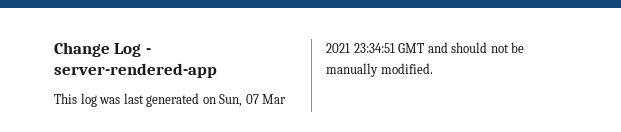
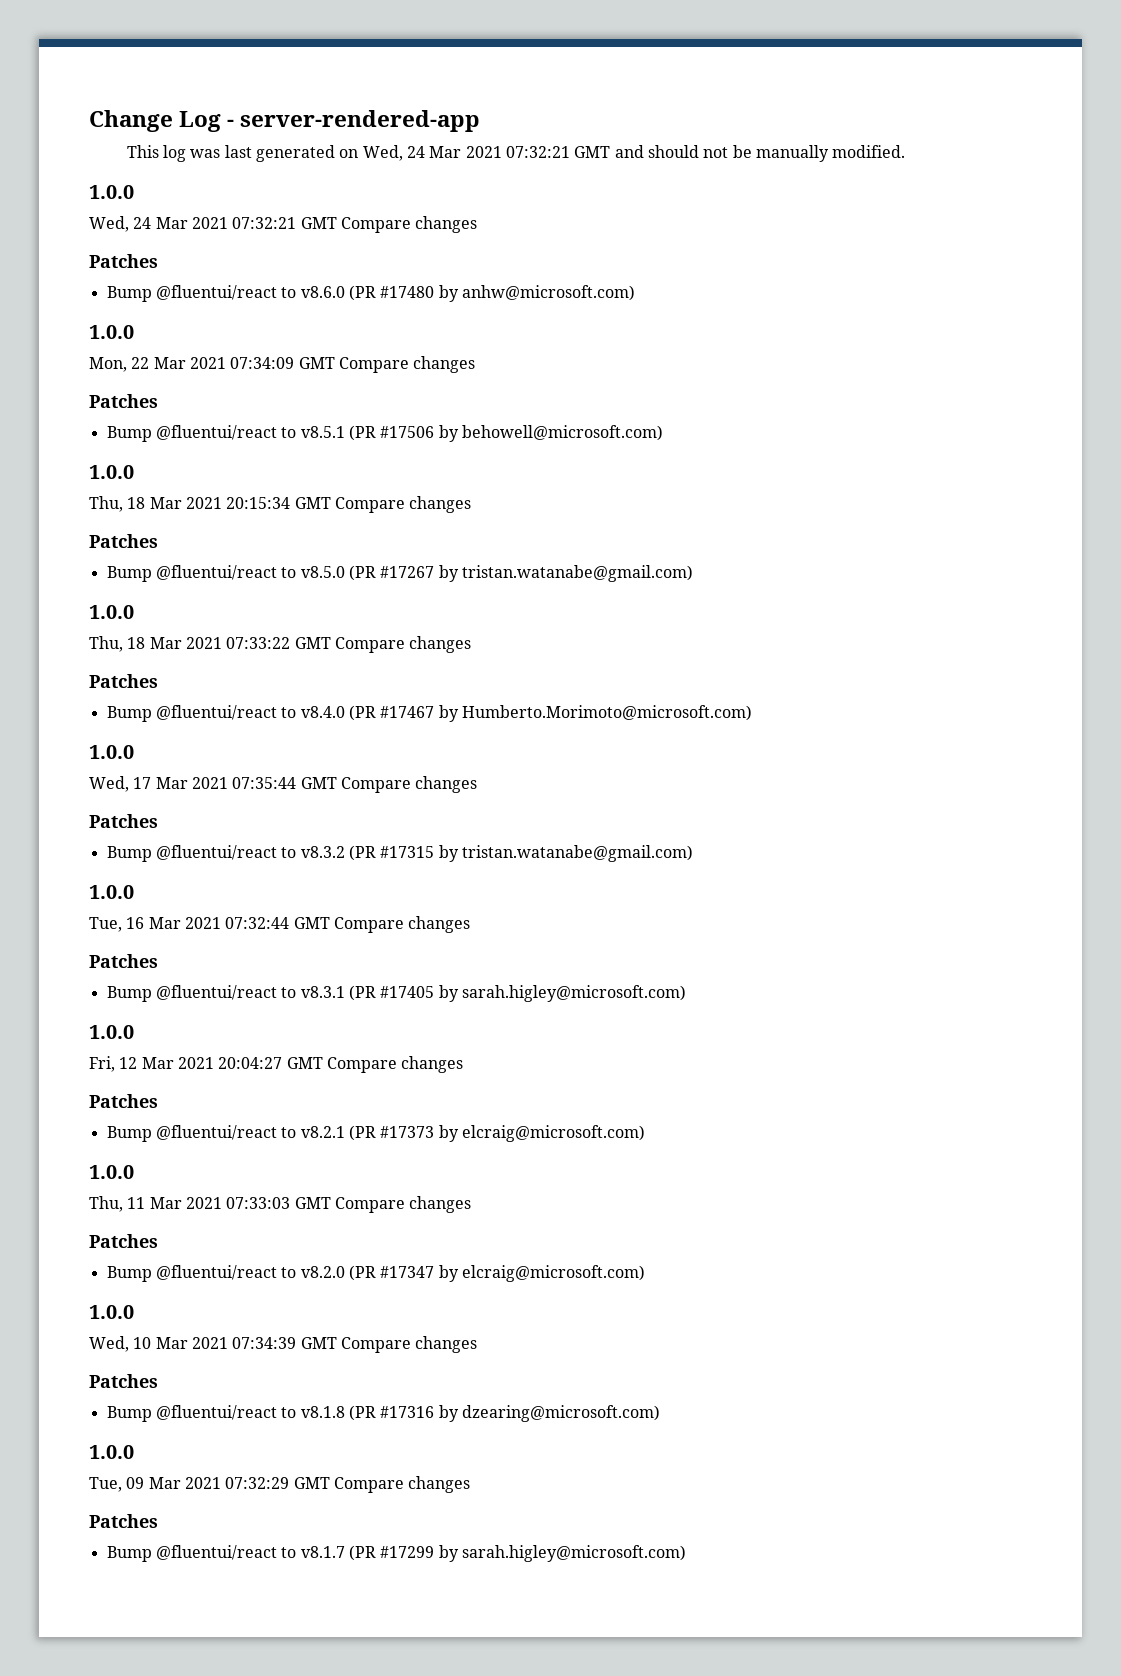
- This log was last generated on Sun, 07 Mar 2021 23:34:51 GMT and should not be manually modified.
+ This log was last generated on Wed, 24 Mar 2021 07:32:21 GMT and should not be manually modified.
+ 1.0.0
+ Wed, 24 Mar 2021 07:32:21 GMT Compare changes
+ Patches
+ Bump @fluentui/react to v8.6.0 (PR #17480 by anhw@microsoft.com)
+ 1.0.0
+ Mon, 22 Mar 2021 07:34:09 GMT Compare changes
+ Patches
+ Bump @fluentui/react to v8.5.1 (PR #17506 by behowell@microsoft.com)
+ 1.0.0
+ Thu, 18 Mar 2021 20:15:34 GMT Compare changes
+ Patches
+ Bump @fluentui/react to v8.5.0 (PR #17267 by tristan.watanabe@gmail.com)
+ 1.0.0
+ Thu, 18 Mar 2021 07:33:22 GMT Compare changes
+ Patches
+ Bump @fluentui/react to v8.4.0 (PR #17467 by Humberto.Morimoto@microsoft.com)
+ 1.0.0
+ Wed, 17 Mar 2021 07:35:44 GMT Compare changes
+ Patches
+ Bump @fluentui/react to v8.3.2 (PR #17315 by tristan.watanabe@gmail.com)
+ 1.0.0
+ Tue, 16 Mar 2021 07:32:44 GMT Compare changes
+ Patches
+ Bump @fluentui/react to v8.3.1 (PR #17405 by sarah.higley@microsoft.com)
+ 1.0.0
+ Fri, 12 Mar 2021 20:04:27 GMT Compare changes
+ Patches
+ Bump @fluentui/react to v8.2.1 (PR #17373 by elcraig@microsoft.com)
+ 1.0.0
+ Thu, 11 Mar 2021 07:33:03 GMT Compare changes
+ Patches
+ Bump @fluentui/react to v8.2.0 (PR #17347 by elcraig@microsoft.com)
+ 1.0.0
+ Wed, 10 Mar 2021 07:34:39 GMT Compare changes
+ Patches
+ Bump @fluentui/react to v8.1.8 (PR #17316 by dzearing@microsoft.com)
+ 1.0.0
+ Tue, 09 Mar 2021 07:32:29 GMT Compare changes
+ Patches
+ Bump @fluentui/react to v8.1.7 (PR #17299 by sarah.higley@microsoft.com)

